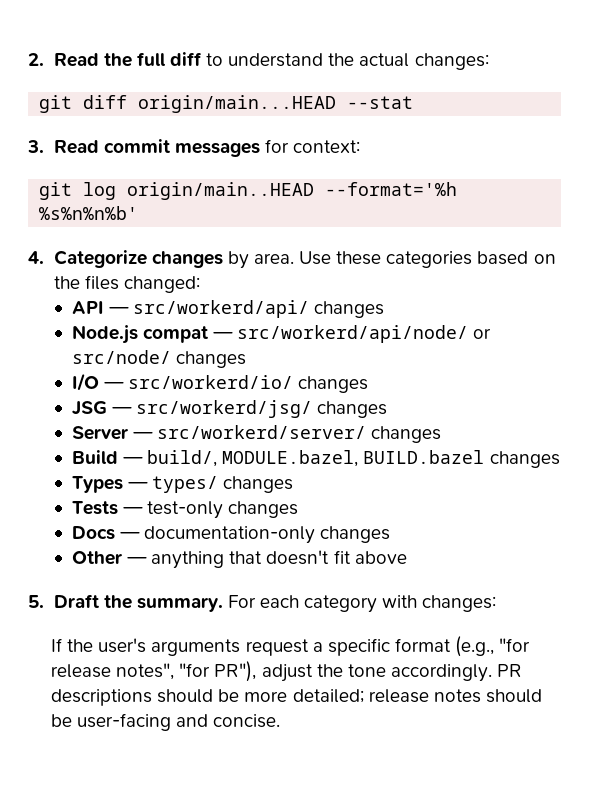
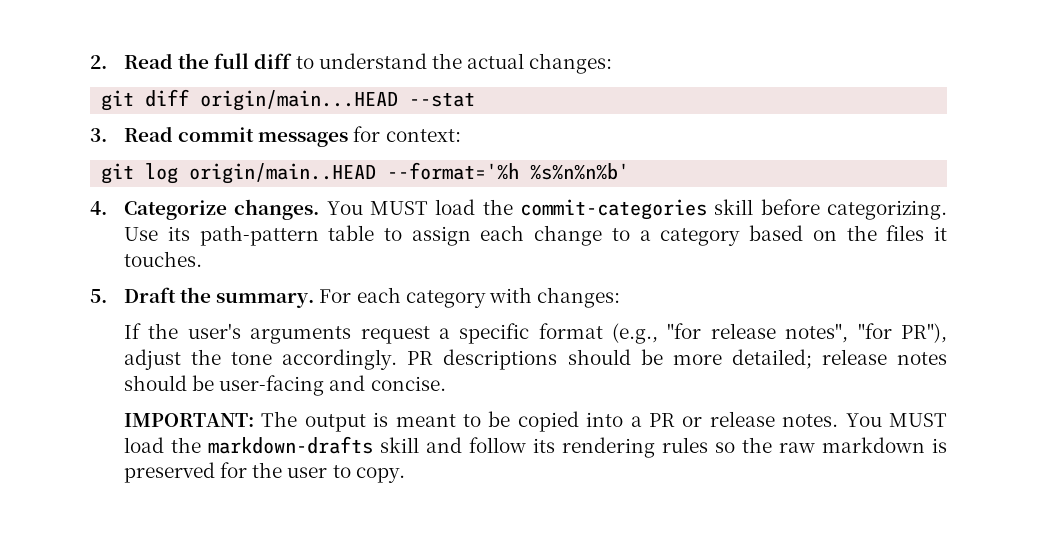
- 4. Categorize changes by area. Use these categories based on the files changed:
- API — src/workerd/api/ changes
- Node.js compat — src/workerd/api/node/ or src/node/ changes
- I/O — src/workerd/io/ changes
- JSG — src/workerd/jsg/ changes
- Server — src/workerd/server/ changes
- Build — build/, MODULE.bazel, BUILD.bazel changes
- Types — types/ changes
- Tests — test-only changes
- Docs — documentation-only changes
- Other — anything that doesn't fit above
+ 4. Categorize changes. You MUST load the commit-categories skill before categorizing. Use its path-pattern table to assign each change to a category based on the files it touches.
+ IMPORTANT: The output is meant to be copied into a PR or release notes. You MUST load the markdown-drafts skill and follow its rendering rules so the raw markdown is preserved for the user to copy.

